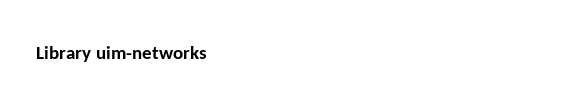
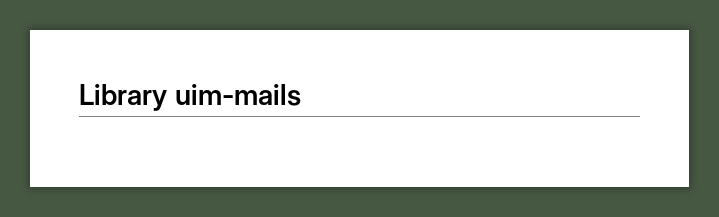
- Library uim-networks
+ Library uim-mails

